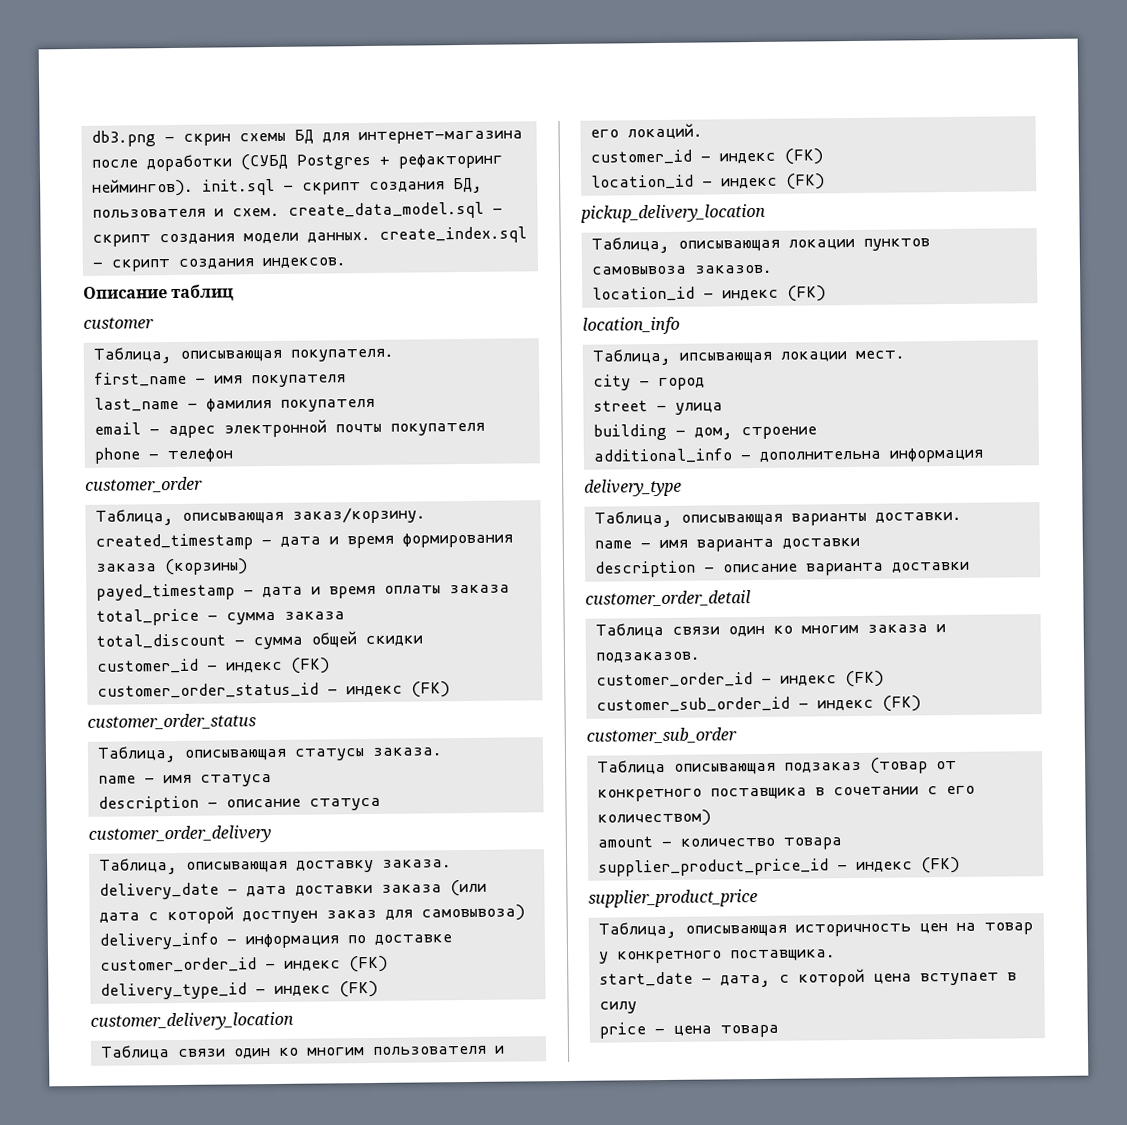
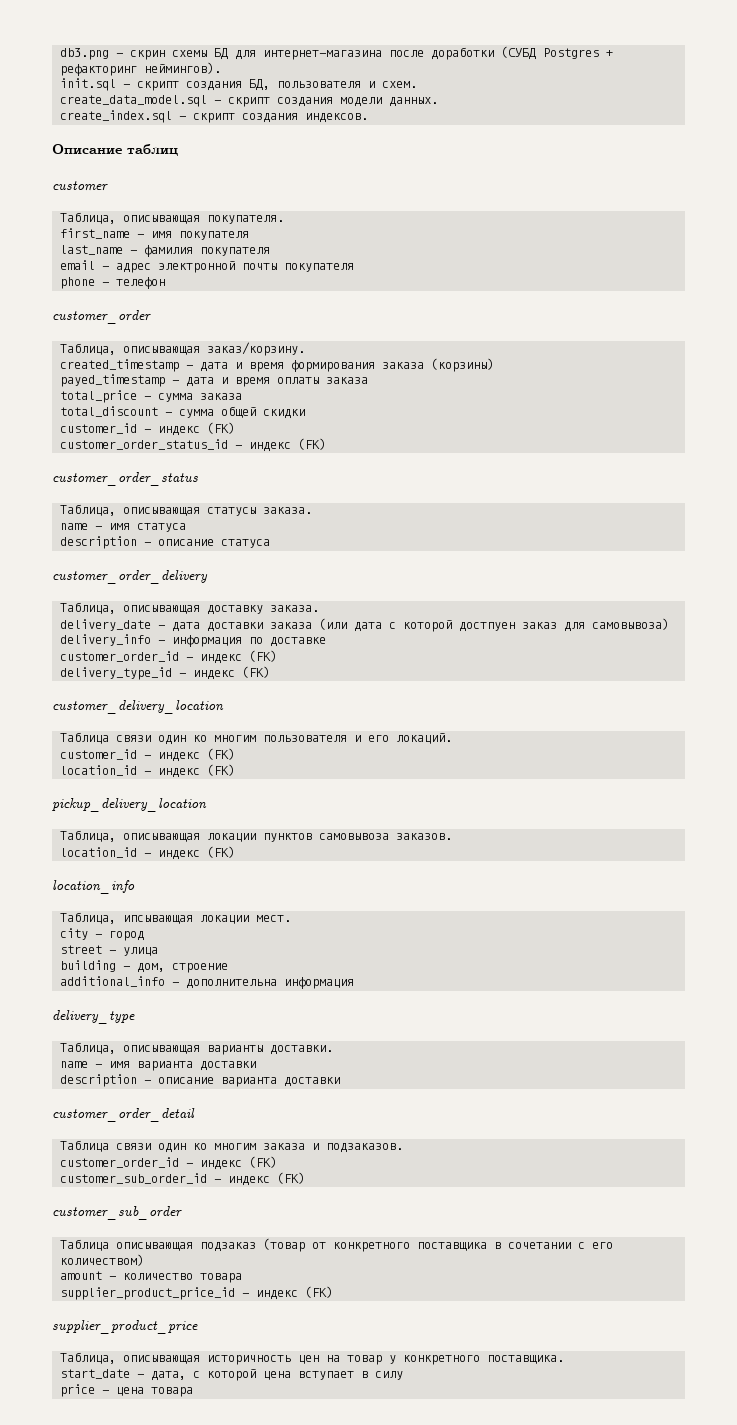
- db3.png - скрин схемы БД для интернет-магазина после доработки (СУБД Postgres + рефакторинг неймингов). init.sql - скрипт создания БД, пользователя и схем. create_data_model.sql - скрипт создания модели данных. create_index.sql - скрипт создания индексов.
+ db3.png - скрин схемы БД для интернет-магазина после доработки (СУБД Postgres + рефакторинг неймингов).
+ init.sql - скрипт создания БД, пользователя и схем.
+ create_data_model.sql - скрипт создания модели данных.
+ create_index.sql - скрипт создания индексов.

